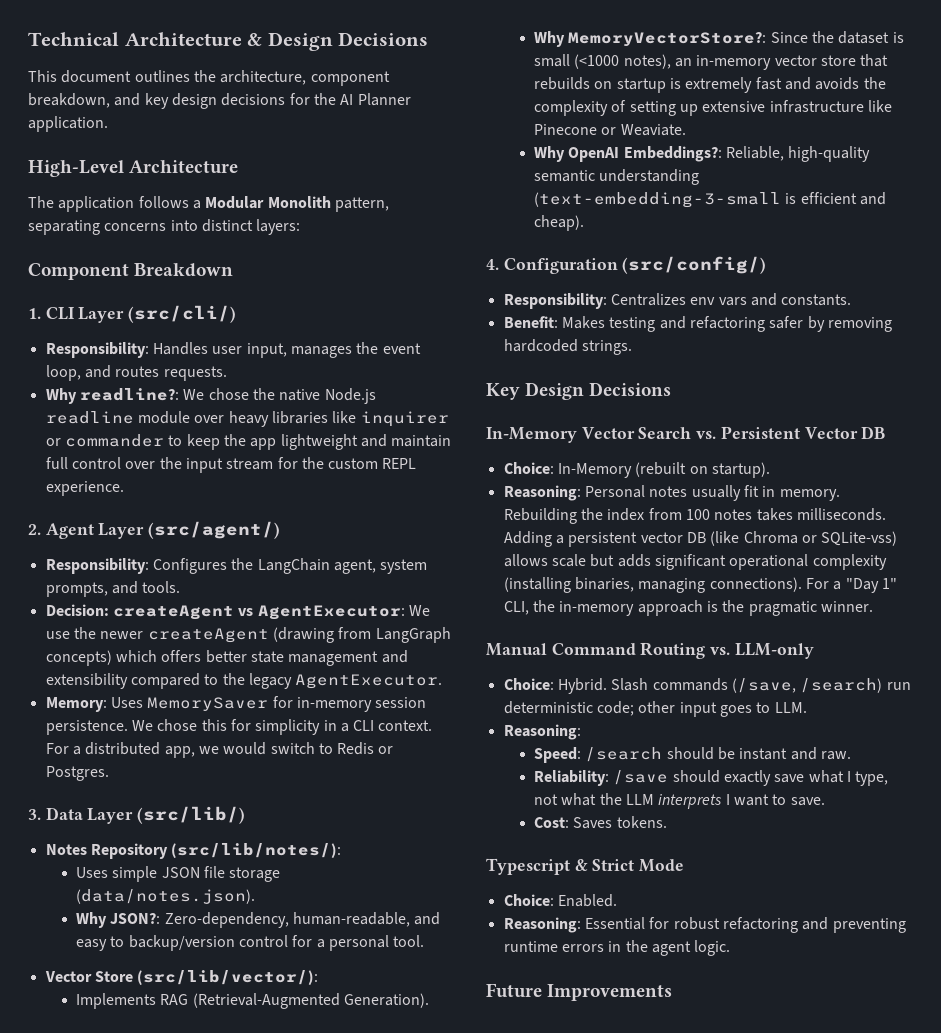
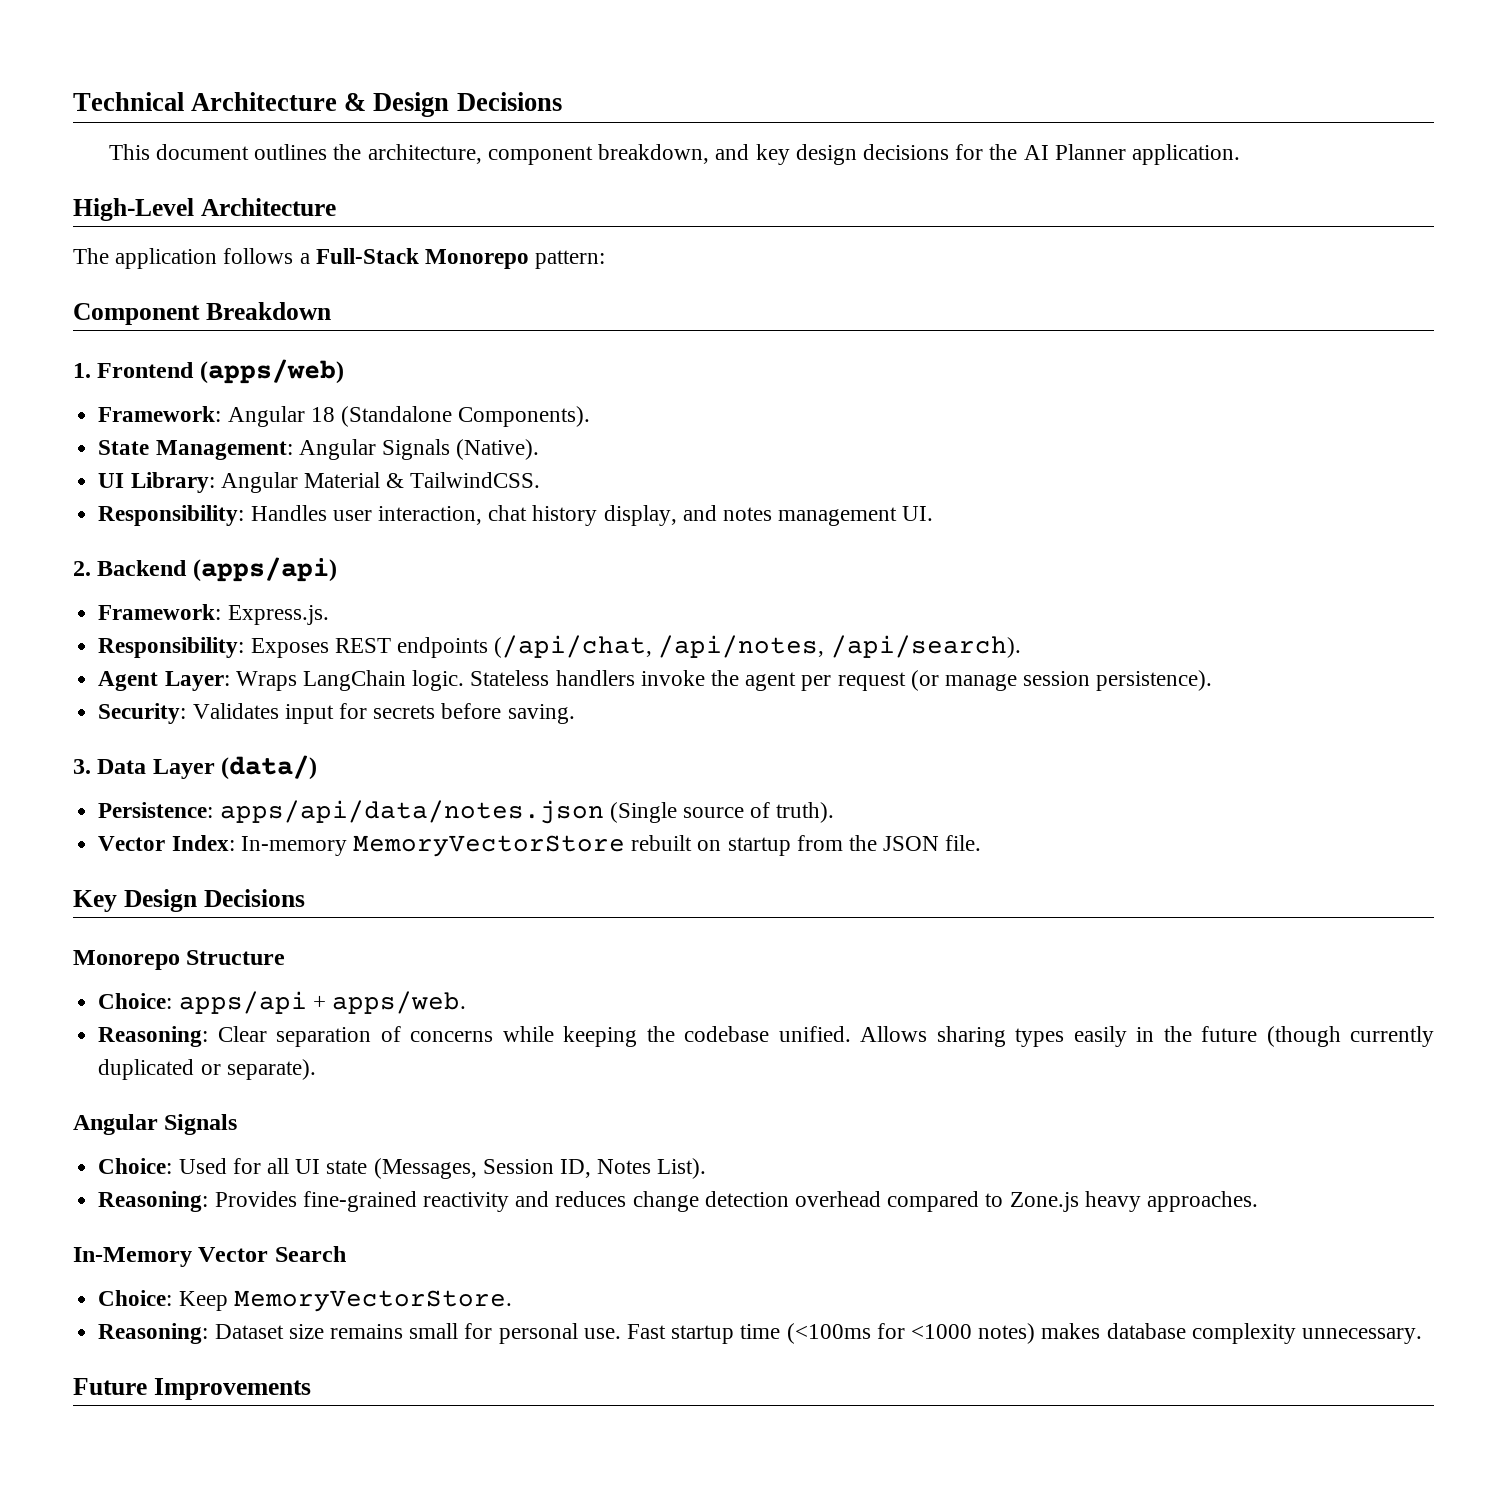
- The application follows a Modular Monolith pattern, separating concerns into distinct layers:
+ The application follows a Full-Stack Monorepo pattern:
  Component Breakdown
- 1. CLI Layer (src/cli/)
- Responsibility: Handles user input, manages the event loop, and routes requests.
- Why readline?: We chose the native Node.js readline module over heavy libraries like inquirer or commander to keep the app lightweight and maintain full control over the input stream for the custom REPL experience.
- 2. Agent Layer (src/agent/)
- Responsibility: Configures the LangChain agent, system prompts, and tools.
- Decision: createAgent vs AgentExecutor: We use the newer createAgent (drawing from LangGraph concepts) which offers better state management and extensibility compared to the legacy AgentExecutor.
- Memory: Uses MemorySaver for in-memory session persistence. We chose this for simplicity in a CLI context. For a distributed app, we would switch to Redis or Postgres.
- 3. Data Layer (src/lib/)
- Notes Repository (src/lib/notes/):
- Uses simple JSON file storage (data/notes.json).
- Why JSON?: Zero-dependency, human-readable, and easy to backup/version control for a personal tool.
- Vector Store (src/lib/vector/):
- Implements RAG (Retrieval-Augmented Generation).
- Why MemoryVectorStore?: Since the dataset is small (<1000 notes), an in-memory vector store that rebuilds on startup is extremely fast and avoids the complexity of setting up extensive infrastructure like Pinecone or Weaviate.
- Why OpenAI Embeddings?: Reliable, high-quality semantic understanding (text-embedding-3-small is efficient and cheap).
- 4. Configuration (src/config/)
- Responsibility: Centralizes env vars and constants.
- Benefit: Makes testing and refactoring safer by removing hardcoded strings.
+ 1. Frontend (apps/web)
+ Framework: Angular 18 (Standalone Components).
+ State Management: Angular Signals (Native).
+ UI Library: Angular Material & TailwindCSS.
+ Responsibility: Handles user interaction, chat history display, and notes management UI.
+ 2. Backend (apps/api)
+ Framework: Express.js.
+ Responsibility: Exposes REST endpoints (/api/chat, /api/notes, /api/search).
+ Agent Layer: Wraps LangChain logic. Stateless handlers invoke the agent per request (or manage session persistence).
+ Security: Validates input for secrets before saving.
+ 3. Data Layer (data/)
+ Persistence: apps/api/data/notes.json (Single source of truth).
+ Vector Index: In-memory MemoryVectorStore rebuilt on startup from the JSON file.
  Key Design Decisions
- In-Memory Vector Search vs. Persistent Vector DB
- Choice: In-Memory (rebuilt on startup).
- Reasoning: Personal notes usually fit in memory. Rebuilding the index from 100 notes takes milliseconds. Adding a persistent vector DB (like Chroma or SQLite-vss) allows scale but adds significant operational complexity (installing binaries, managing connections). For a "Day 1" CLI, the in-memory approach is the pragmatic winner.
- Manual Command Routing vs. LLM-only
- Choice: Hybrid. Slash commands (/save, /search) run deterministic code; other input goes to LLM.
- Reasoning:
- Speed: /search should be instant and raw.
- Reliability: /save should exactly save what I type, not what the LLM interprets I want to save.
- Cost: Saves tokens.
- Typescript & Strict Mode
- Choice: Enabled.
- Reasoning: Essential for robust refactoring and preventing runtime errors in the agent logic.
+ Monorepo Structure
+ Choice: apps/api + apps/web.
+ Reasoning: Clear separation of concerns while keeping the codebase unified. Allows sharing types easily in the future (though currently duplicated or separate).
+ Angular Signals
+ Choice: Used for all UI state (Messages, Session ID, Notes List).
+ Reasoning: Provides fine-grained reactivity and reduces change detection overhead compared to Zone.js heavy approaches.
+ In-Memory Vector Search
+ Choice: Keep MemoryVectorStore.
+ Reasoning: Dataset size remains small for personal use. Fast startup time (<100ms for <1000 notes) makes database complexity unnecessary.

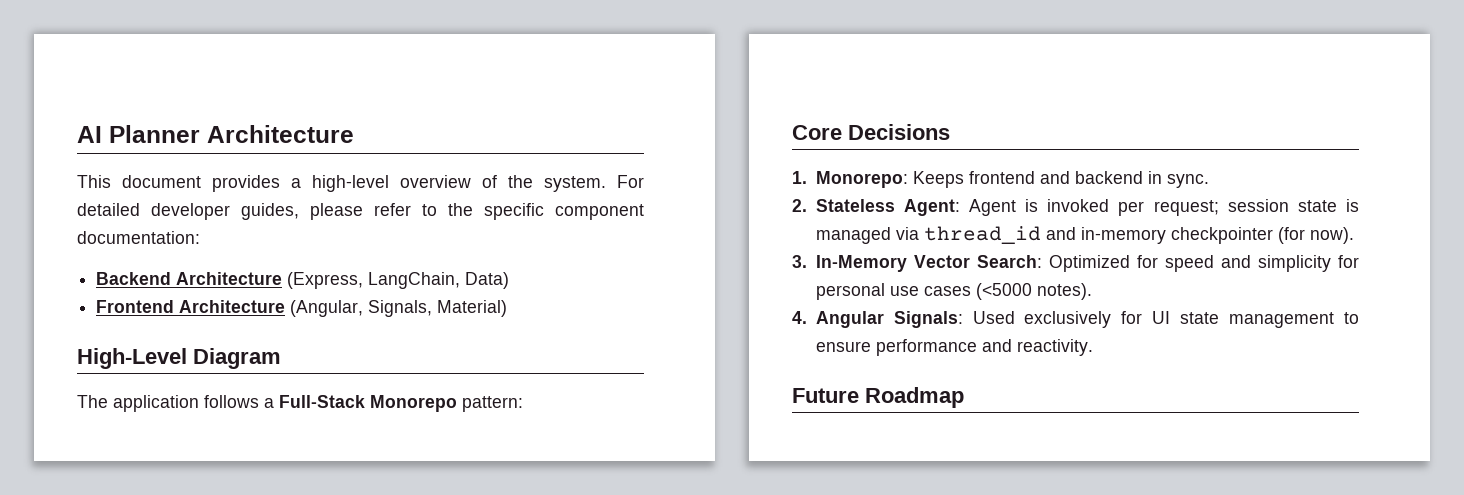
- Technical Architecture & Design Decisions
+ AI Planner Architecture
- This document outlines the architecture, component breakdown, and key design decisions for the AI Planner application.
+ This document provides a high-level overview of the system. For detailed developer guides, please refer to the specific component documentation:
+ Backend Architecture (Express, LangChain, Data)
+ Frontend Architecture (Angular, Signals, Material)
- High-Level Architecture
+ High-Level Diagram
- Component Breakdown
- 1. Frontend (apps/web)
- Framework: Angular 18 (Standalone Components).
- State Management: Angular Signals (Native).
- UI Library: Angular Material & TailwindCSS.
- Responsibility: Handles user interaction, chat history display, and notes management UI.
- 2. Backend (apps/api)
- Framework: Express.js.
- Responsibility: Exposes REST endpoints (/api/chat, /api/notes, /api/search).
- Agent Layer: Wraps LangChain logic. Stateless handlers invoke the agent per request (or manage session persistence).
- Security: Validates input for secrets before saving.
- 3. Data Layer (data/)
- Persistence: apps/api/data/notes.json (Single source of truth).
- Vector Index: In-memory MemoryVectorStore rebuilt on startup from the JSON file.
- Key Design Decisions
- Monorepo Structure
- Choice: apps/api + apps/web.
- Reasoning: Clear separation of concerns while keeping the codebase unified. Allows sharing types easily in the future (though currently duplicated or separate).
- Angular Signals
- Choice: Used for all UI state (Messages, Session ID, Notes List).
- Reasoning: Provides fine-grained reactivity and reduces change detection overhead compared to Zone.js heavy approaches.
- In-Memory Vector Search
- Choice: Keep MemoryVectorStore.
- Reasoning: Dataset size remains small for personal use. Fast startup time (<100ms for <1000 notes) makes database complexity unnecessary.
+ Core Decisions
+ 1. Monorepo: Keeps frontend and backend in sync.
+ 2. Stateless Agent: Agent is invoked per request; session state is managed via thread_id and in-memory checkpointer (for now).
+ 3. In-Memory Vector Search: Optimized for speed and simplicity for personal use cases (<5000 notes).
+ 4. Angular Signals: Used exclusively for UI state management to ensure performance and reactivity.
- Future Improvements
+ Future Roadmap

